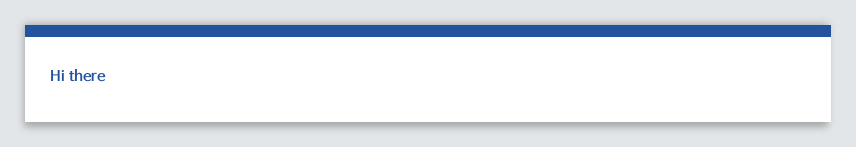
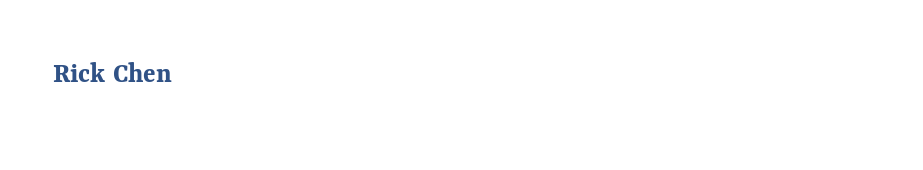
- Hi there
+ Rick Chen

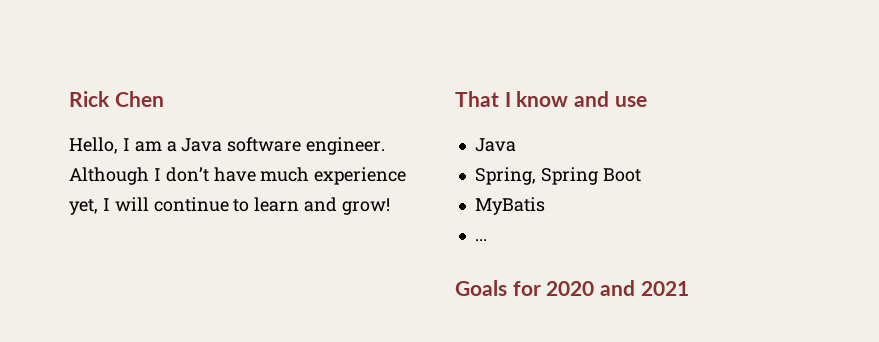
+ Hello, I am a Java software engineer. Although I don’t have much experience yet, I will continue to learn and grow!
+ That I know and use
+ Java
+ Spring, Spring Boot
+ MyBatis
+ ...
+ Goals for 2020 and 2021

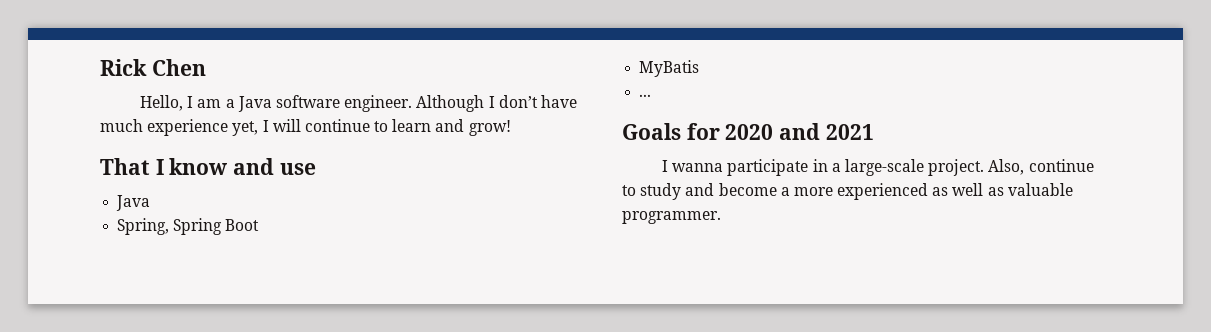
+ I wanna participate in a large-scale project. Also, continue to study and become a more experienced as well as valuable programmer.

